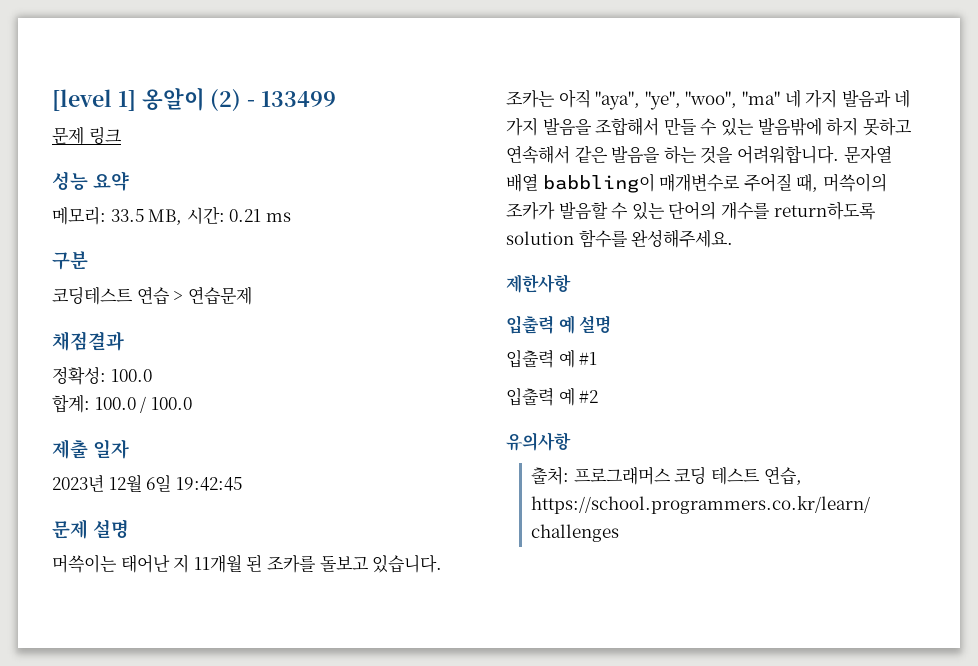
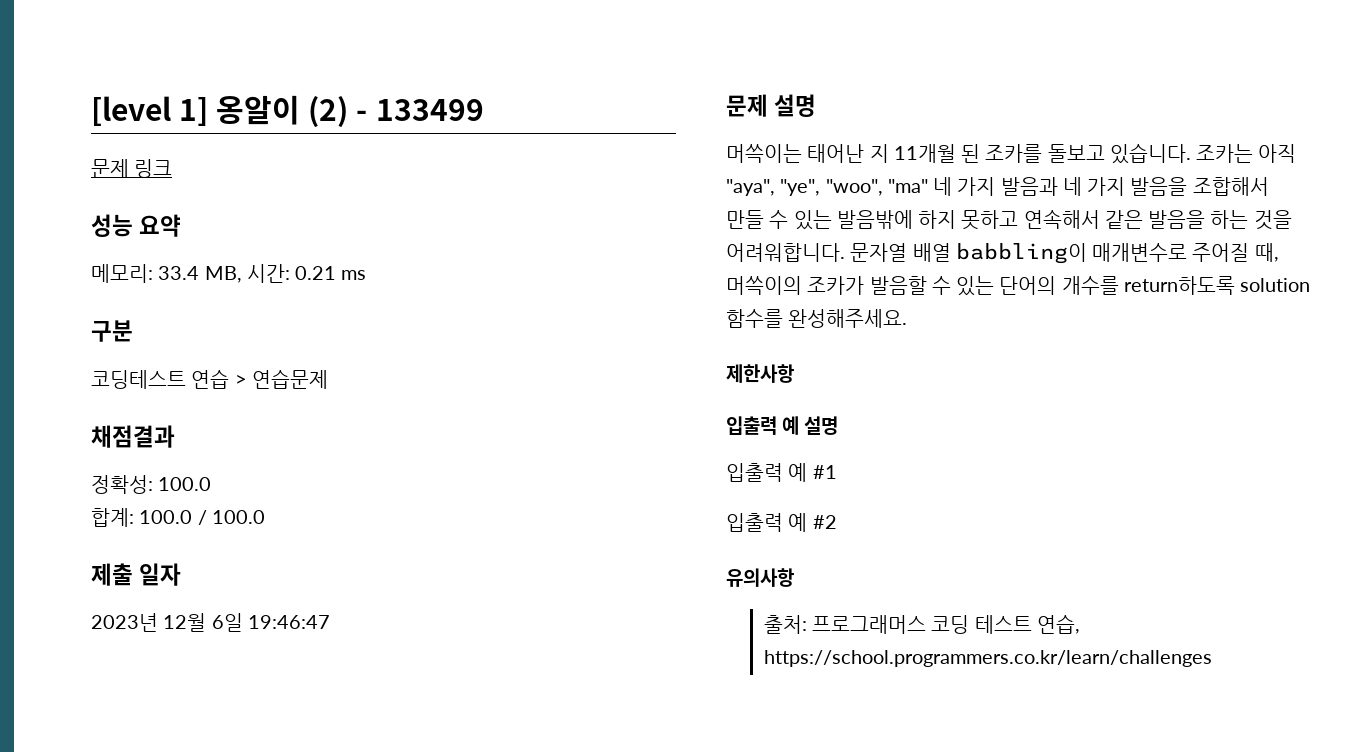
- 메모리: 33.5 MB, 시간: 0.21 ms
+ 메모리: 33.4 MB, 시간: 0.21 ms
- 2023년 12월 6일 19:42:45
+ 2023년 12월 6일 19:46:47

